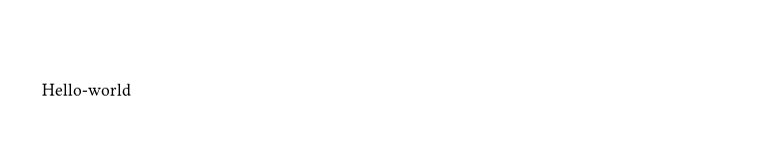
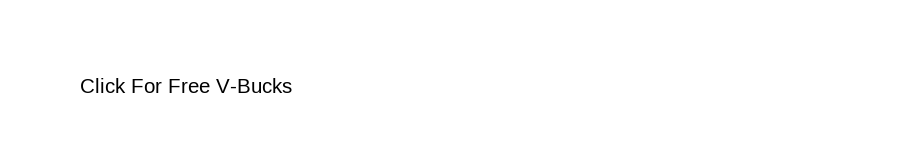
- Hello-world
+ Click For Free V-Bucks

